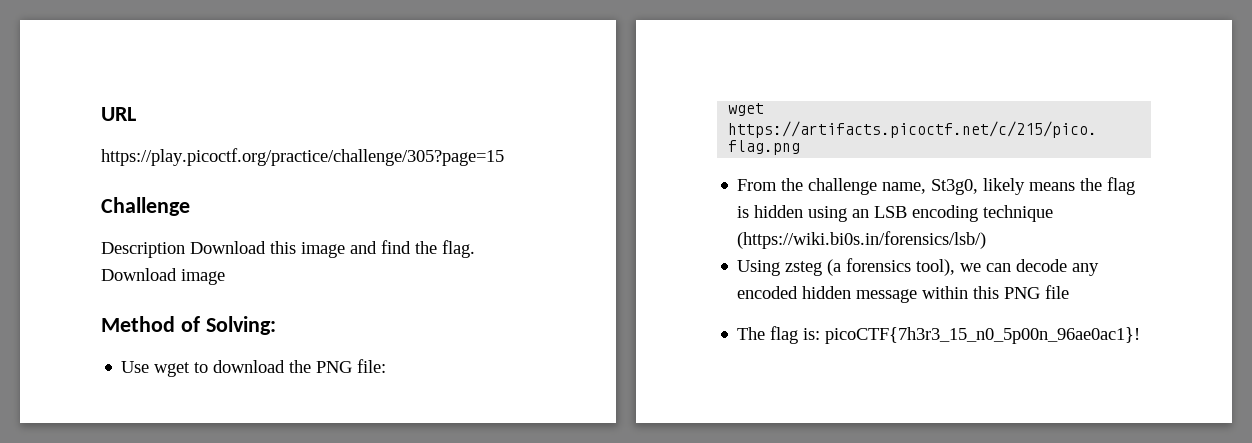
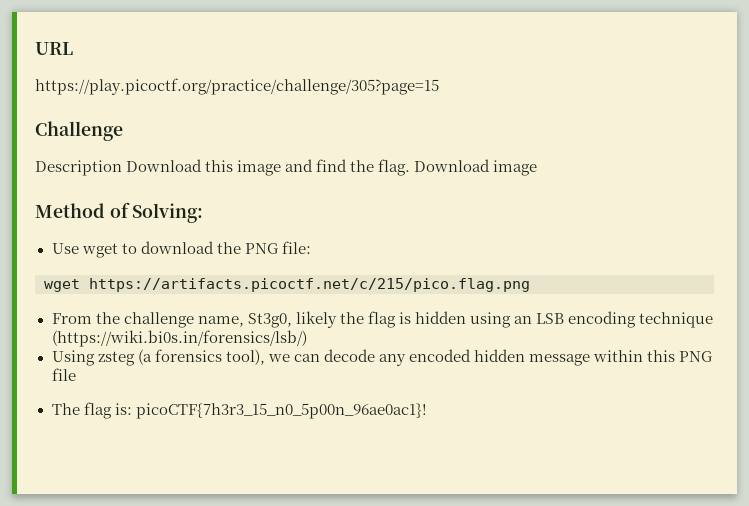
- From the challenge name, St3g0, likely means the flag is hidden using an LSB encoding technique (https://wiki.bi0s.in/forensics/lsb/)
+ From the challenge name, St3g0, likely the flag is hidden using an LSB encoding technique (https://wiki.bi0s.in/forensics/lsb/)

